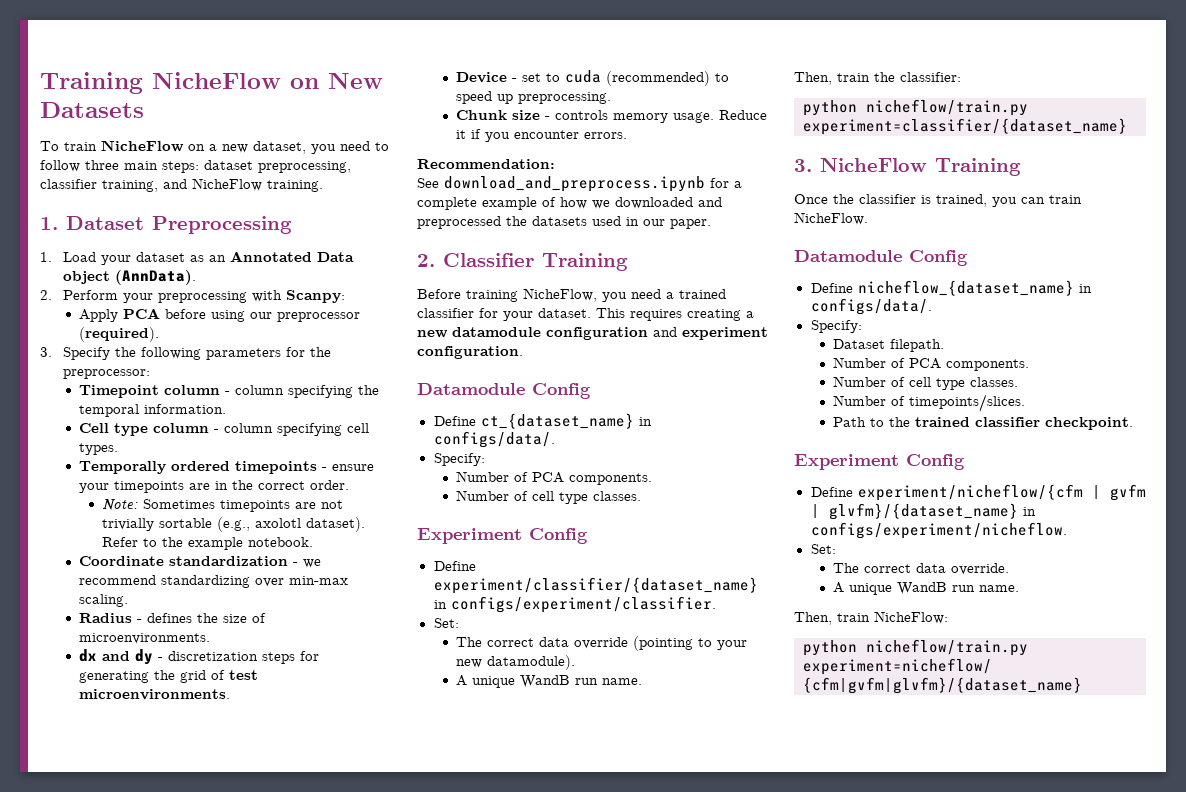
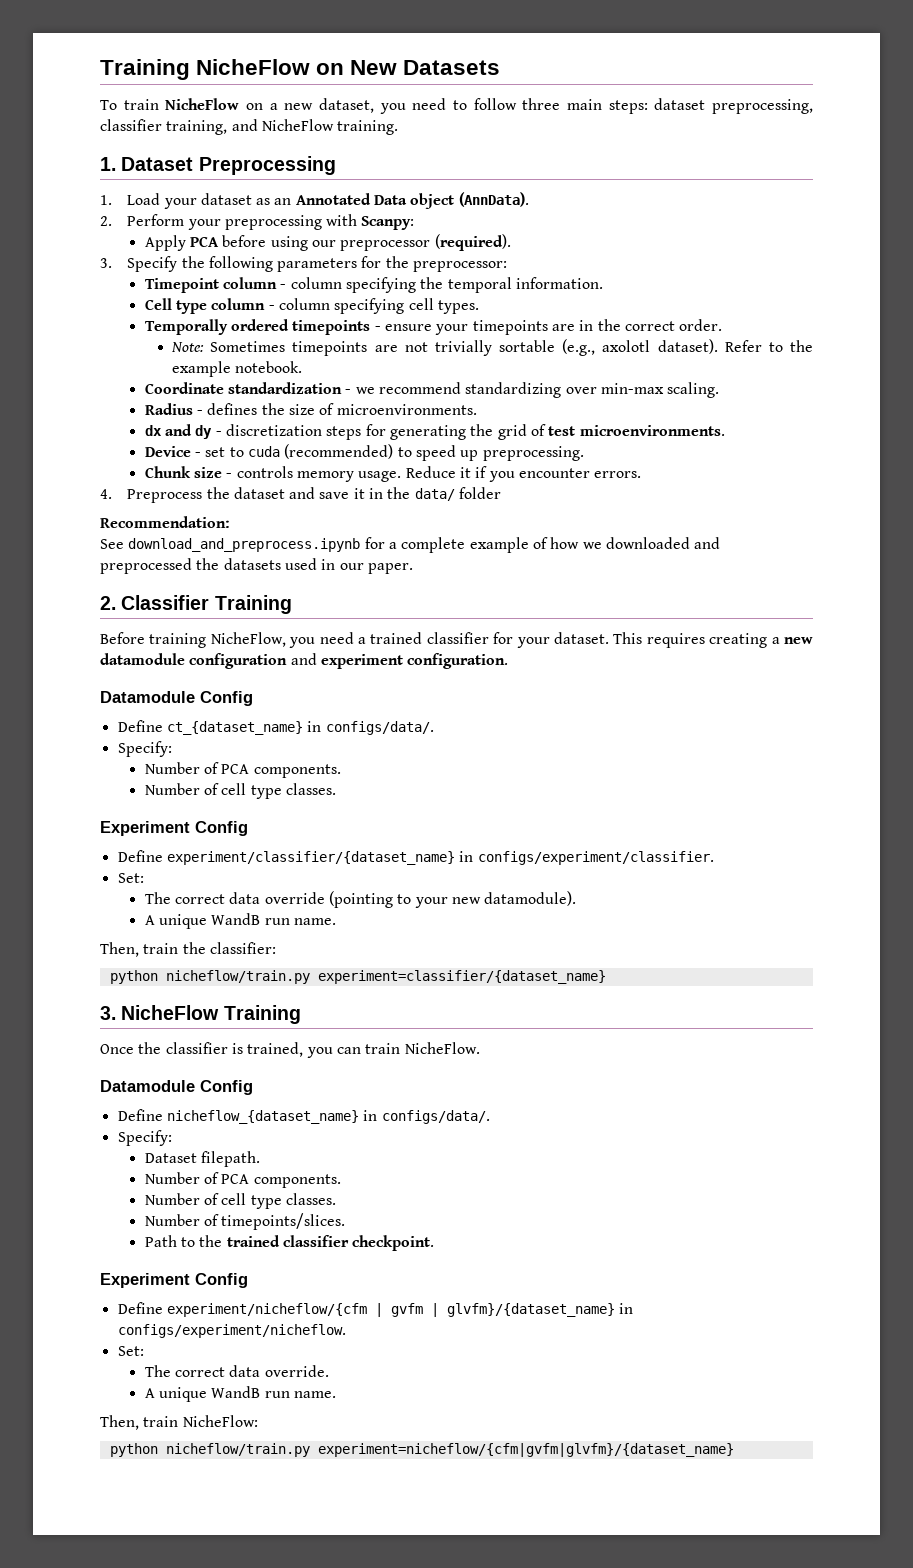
+ 4. Preprocess the dataset and save it in the data/ folder

